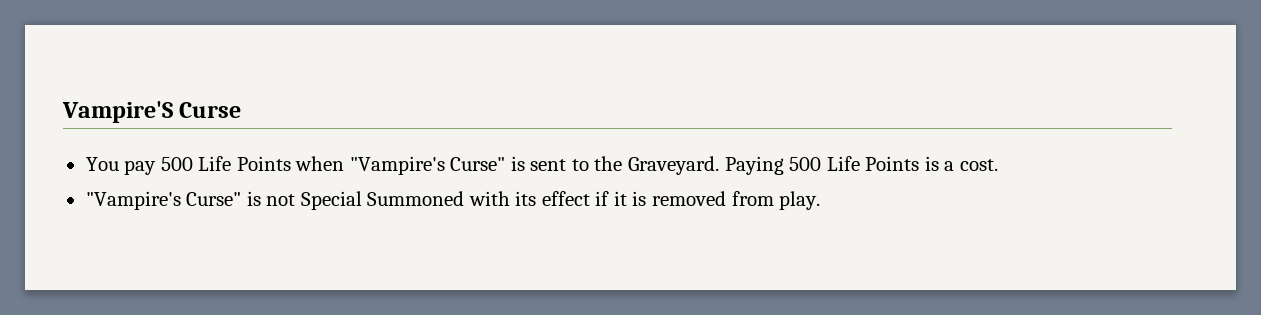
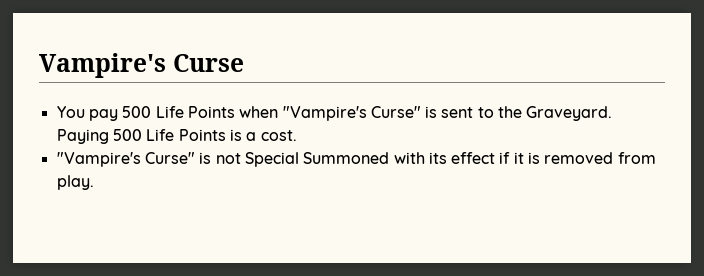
- Vampire'S Curse
+ Vampire's Curse

